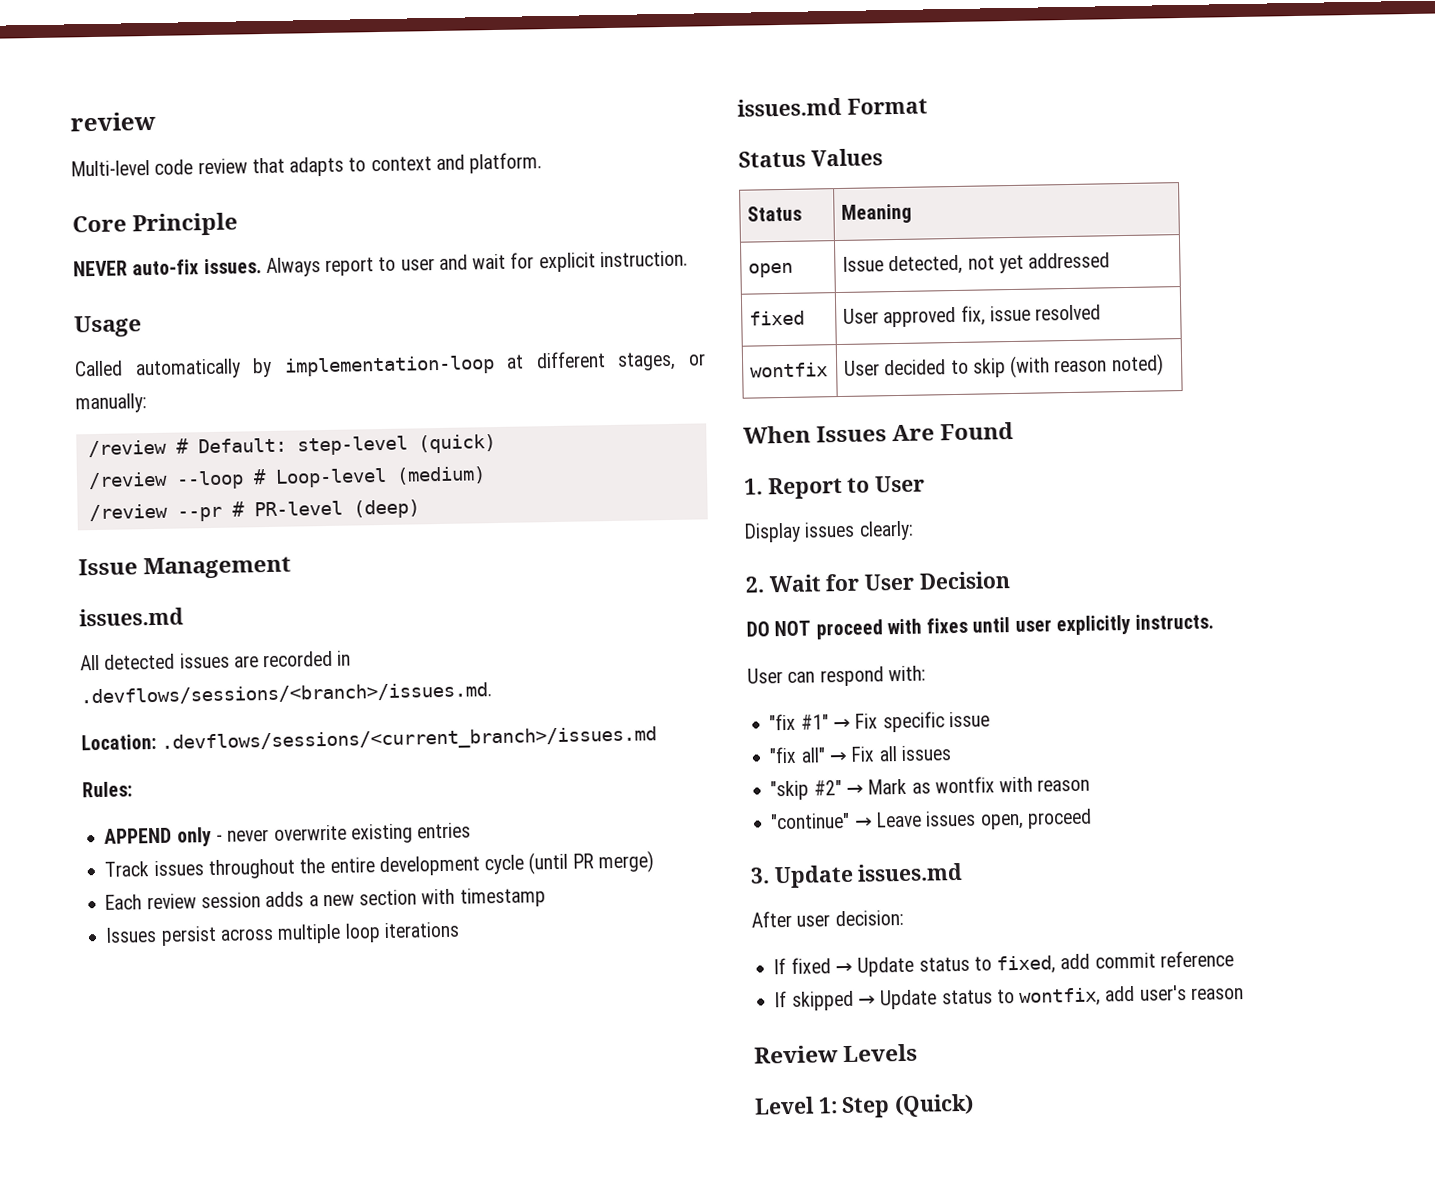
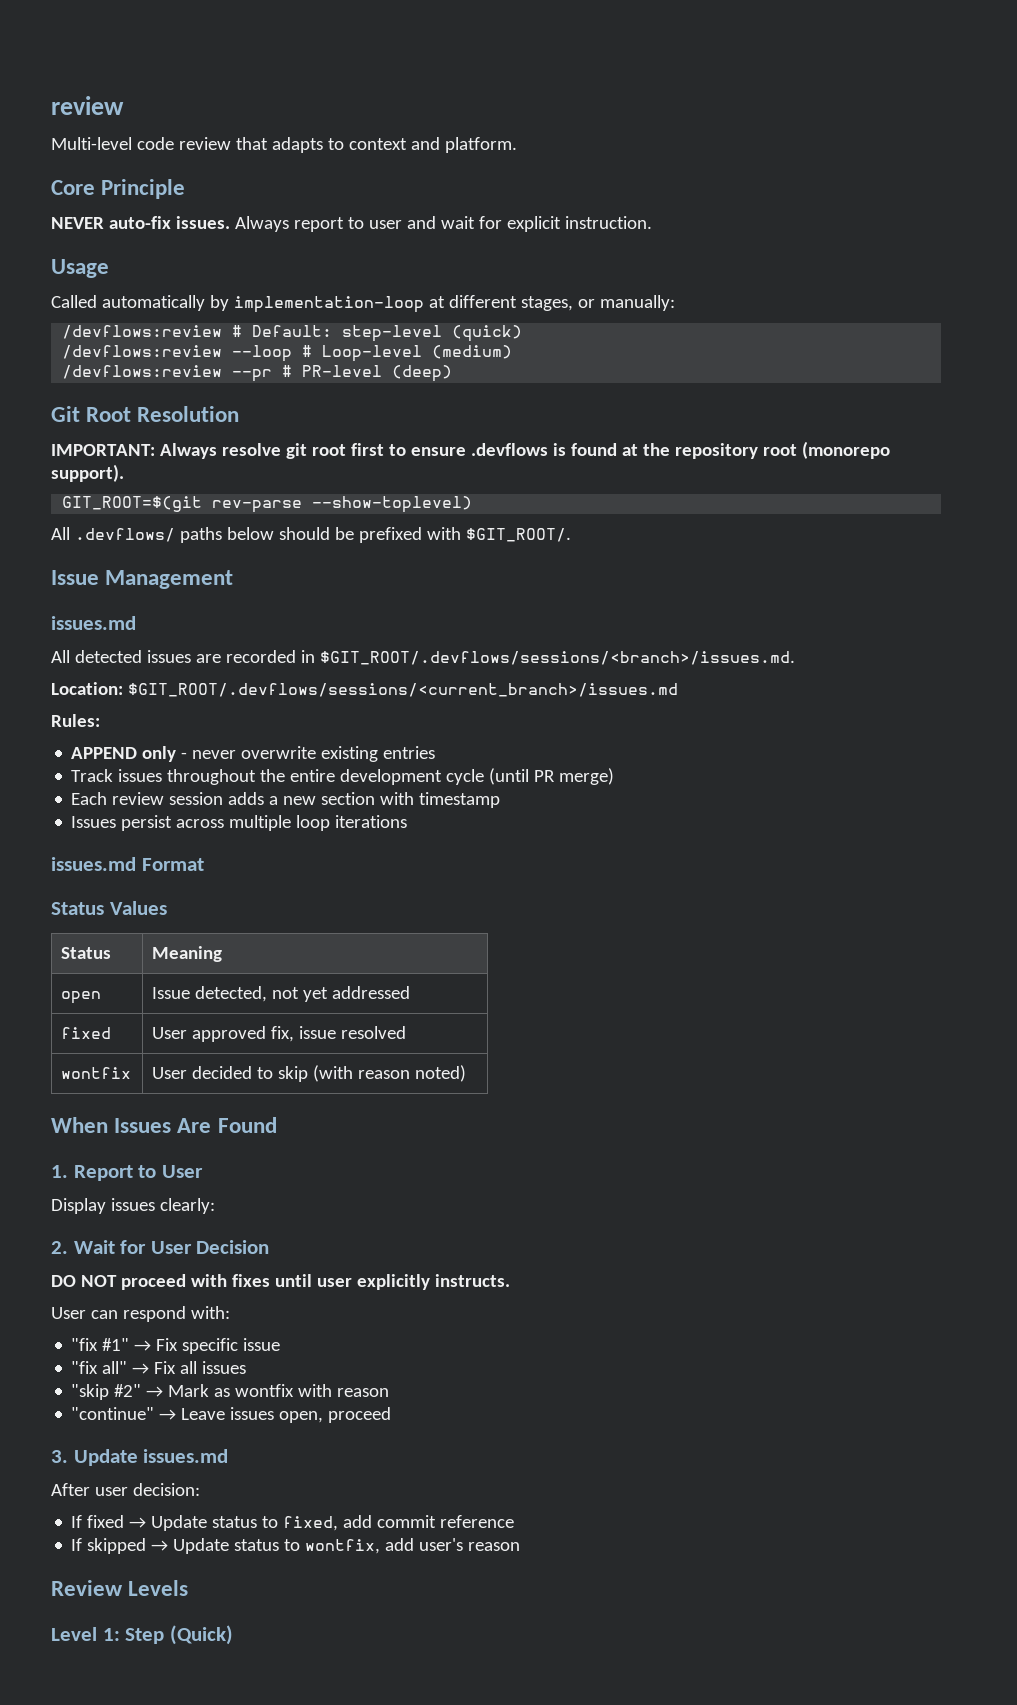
- /review # Default: step-level (quick)
+ /devflows:review # Default: step-level (quick)
- /review --loop # Loop-level (medium)
+ /devflows:review --loop # Loop-level (medium)
- /review --pr # PR-level (deep)
+ /devflows:review --pr # PR-level (deep)
+ Git Root Resolution
+ IMPORTANT: Always resolve git root first to ensure .devflows is found at the repository root (monorepo support).
+ GIT_ROOT=$(git rev-parse --show-toplevel)
+ All .devflows/ paths below should be prefixed with $GIT_ROOT/.
- All detected issues are recorded in .devflows/sessions/<branch>/issues.md.
+ All detected issues are recorded in $GIT_ROOT/.devflows/sessions/<branch>/issues.md.
- Location: .devflows/sessions/<current_branch>/issues.md
+ Location: $GIT_ROOT/.devflows/sessions/<current_branch>/issues.md

